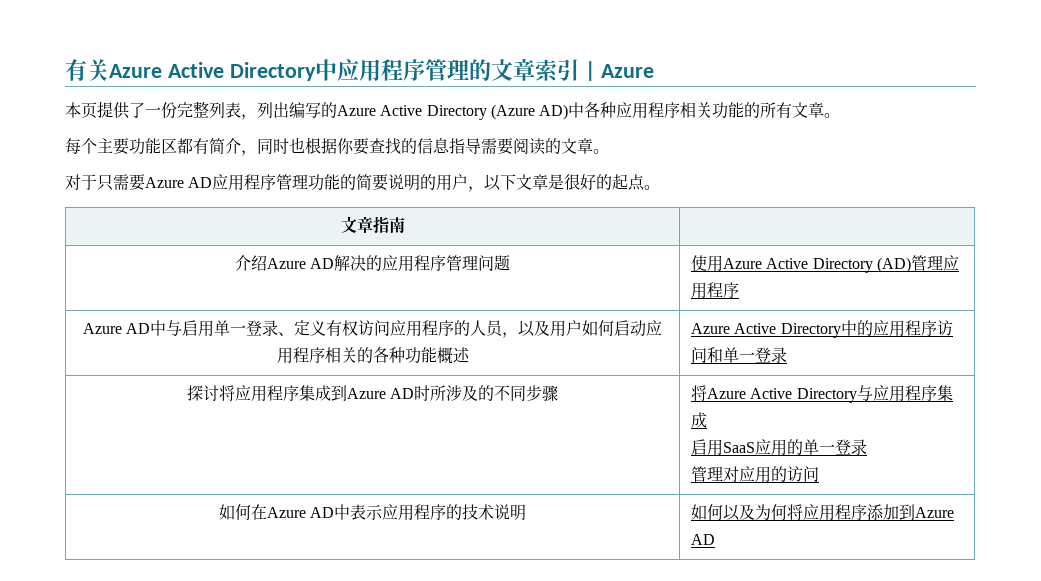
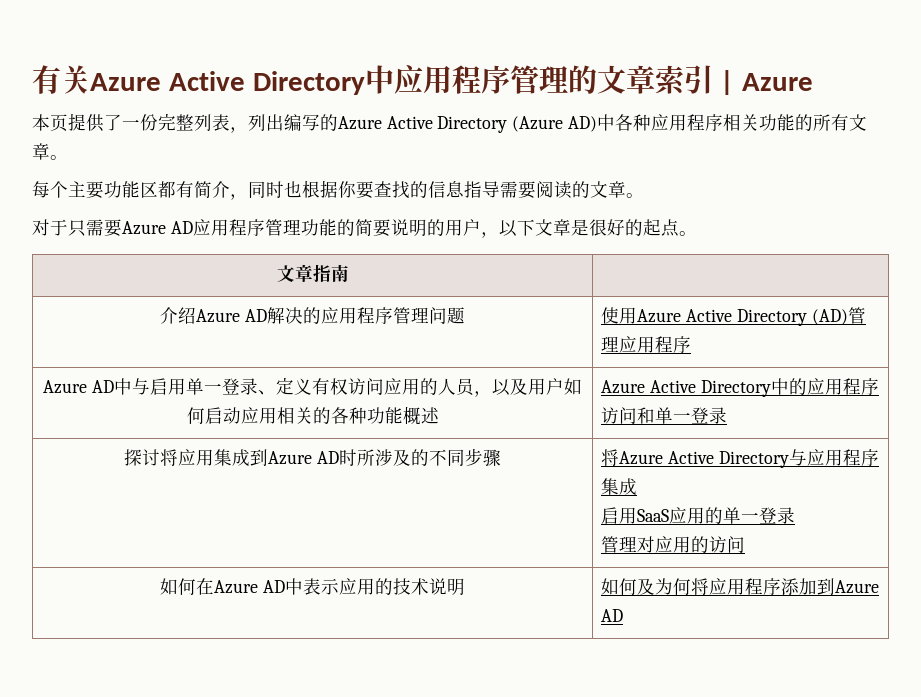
- Azure AD中与启用单一登录、定义有权访问应用程序的人员，以及用户如何启动应用程序相关的各种功能概述 | Azure Active Directory中的应用程序访问和单一登录
+ Azure AD中与启用单一登录、定义有权访问应用的人员，以及用户如何启动应用相关的各种功能概述 | Azure Active Directory中的应用程序访问和单一登录
- 探讨将应用程序集成到Azure AD时所涉及的不同步骤 | 将Azure Active Directory与应用程序集成
+ 探讨将应用集成到Azure AD时所涉及的不同步骤 | 将Azure Active Directory与应用程序集成
- 如何在Azure AD中表示应用程序的技术说明 | 如何以及为何将应用程序添加到Azure AD
+ 如何在Azure AD中表示应用的技术说明 | 如何及为何将应用程序添加到Azure AD

